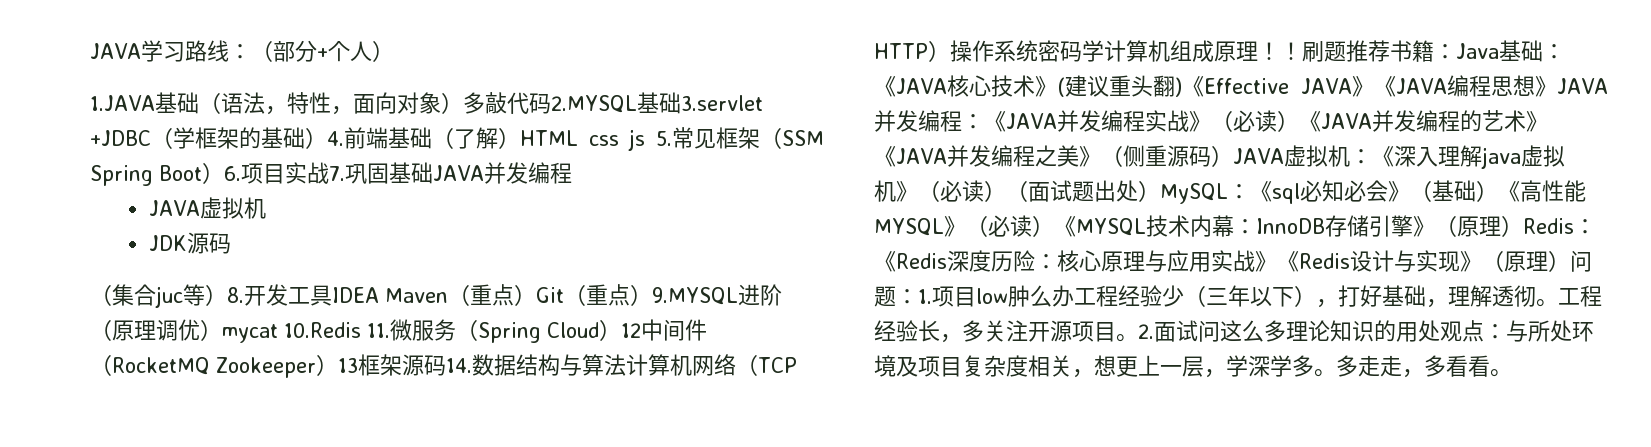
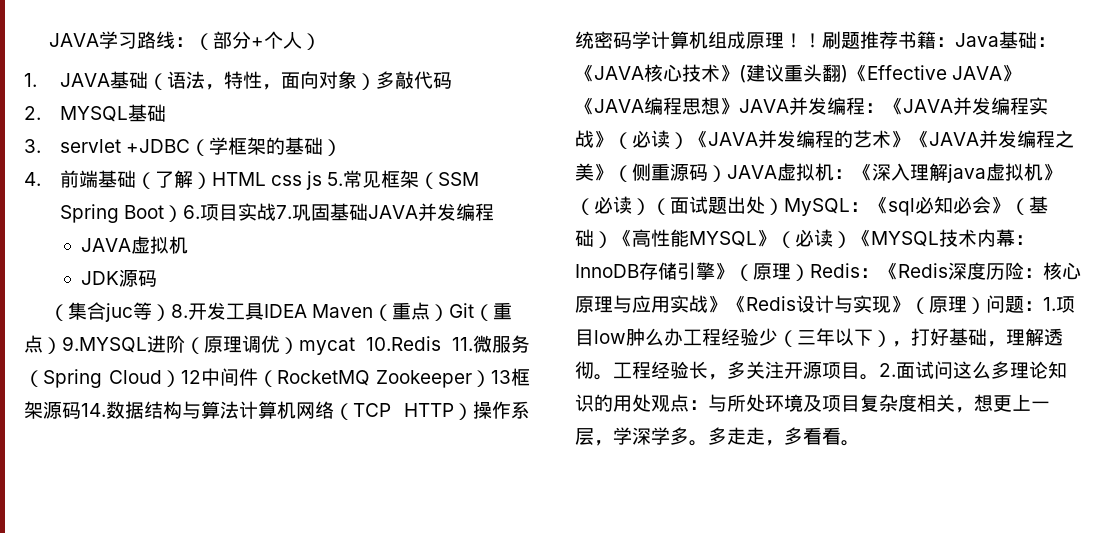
- 1.JAVA基础（语法，特性，面向对象）多敲代码2.MYSQL基础3.servlet +JDBC（学框架的基础）4.前端基础（了解）HTML css js 5.常见框架（SSM Spring Boot）6.项目实战7.巩固基础JAVA并发编程
+ 1. JAVA基础（语法，特性，面向对象）多敲代码
+ 2. MYSQL基础
+ 3. servlet +JDBC（学框架的基础）
+ 4.前端基础（了解）HTML css js 5.常见框架（SSM Spring Boot）6.项目实战7.巩固基础JAVA并发编程

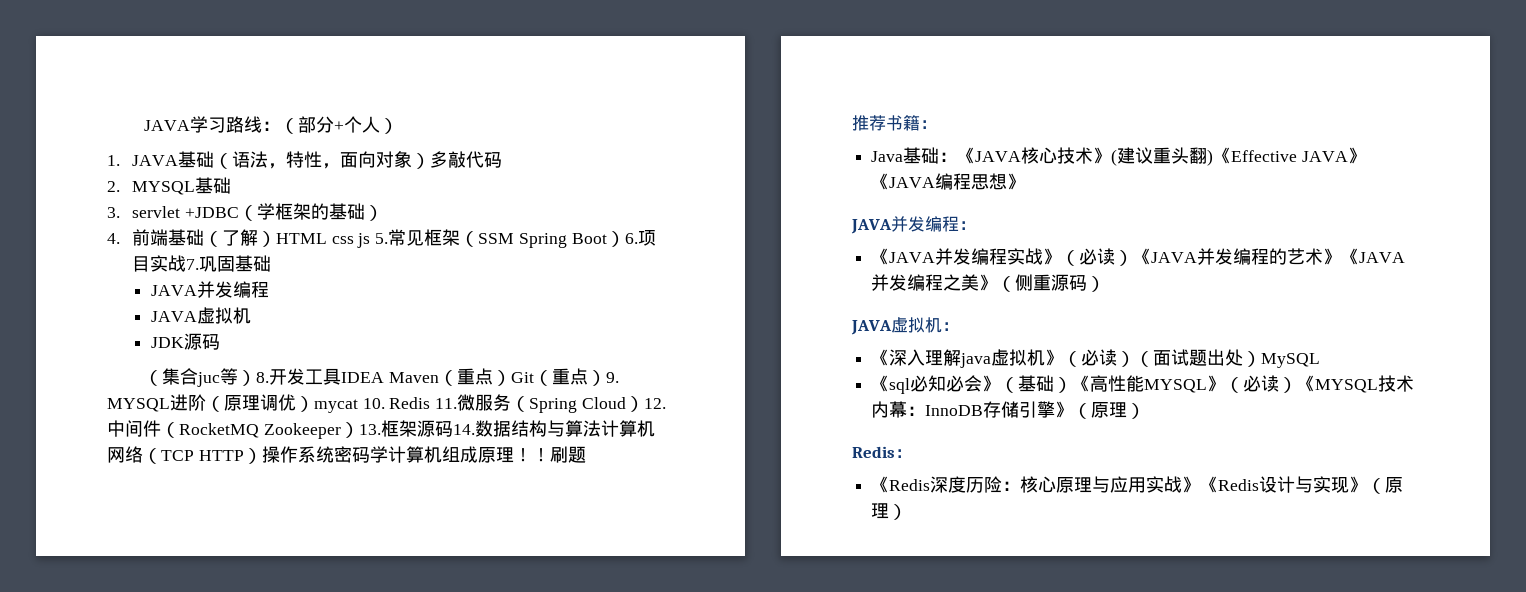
- 4.前端基础（了解）HTML css js 5.常见框架（SSM Spring Boot）6.项目实战7.巩固基础JAVA并发编程
+ 4.前端基础（了解）HTML css js 5.常见框架（SSM Spring Boot）6.项目实战7.巩固基础
+ JAVA并发编程
- （集合juc等）8.开发工具IDEA Maven（重点）Git（重点）9.MYSQL进阶（原理调优）mycat 10.Redis 11.微服务（Spring Cloud）12中间件（RocketMQ Zookeeper）13框架源码14.数据结构与算法计算机网络（TCP HTTP）操作系统密码学计算机组成原理！
+ （集合juc等）8.开发工具IDEA Maven（重点）Git（重点）9. MYSQL进阶（原理调优）mycat 10. Redis 11.微服务（Spring Cloud）12.中间件（RocketMQ Zookeeper）13.框架源码14.数据结构与算法计算机网络（TCP HTTP）操作系统密码学计算机组成原理！
- 刷题推荐书籍：Java基础：
+ 刷题
+ 推荐书籍：
+ Java基础：
- 《JAVA核心技术》(建议重头翻)《Effective JAVA》《JAVA编程思想》JAVA并发编程：《JAVA并发编程实战》（必读）《JAVA并发编程的艺术》《JAVA并发编程之美》（侧重源码）JAVA虚拟机：《深入理解java虚拟机》（必读）（面试题出处）MySQL：《sql必知必会》（基础）《高性能MYSQL》（必读）《MYSQL技术内幕：
+ 《JAVA核心技术》(建议重头翻)《Effective JAVA》《JAVA编程思想》
+ JAVA并发编程：
+ 《JAVA并发编程实战》（必读）《JAVA并发编程的艺术》《JAVA并发编程之美》（侧重源码）
+ JAVA虚拟机：
+ 《深入理解java虚拟机》（必读）（面试题出处）MySQL
+ 《sql必知必会》（基础）《高性能MYSQL》（必读）《MYSQL技术内幕：
- InnoDB存储引擎》（原理）Redis：《Redis深度历险：
+ InnoDB存储引擎》（原理）
+ Redis：
+ 《Redis深度历险：
- 核心原理与应用实战》《Redis设计与实现》（原理）问题：1.项目low肿么办工程经验少（三年以下），打好基础，理解透彻。工程经验长，多关注开源项目。2.面试问这么多理论知识的用处观点：与所处环境及项目复杂度相关，想更上一层，学深学多。多走走，多看看。
+ 核心原理与应用实战》《Redis设计与实现》（原理）

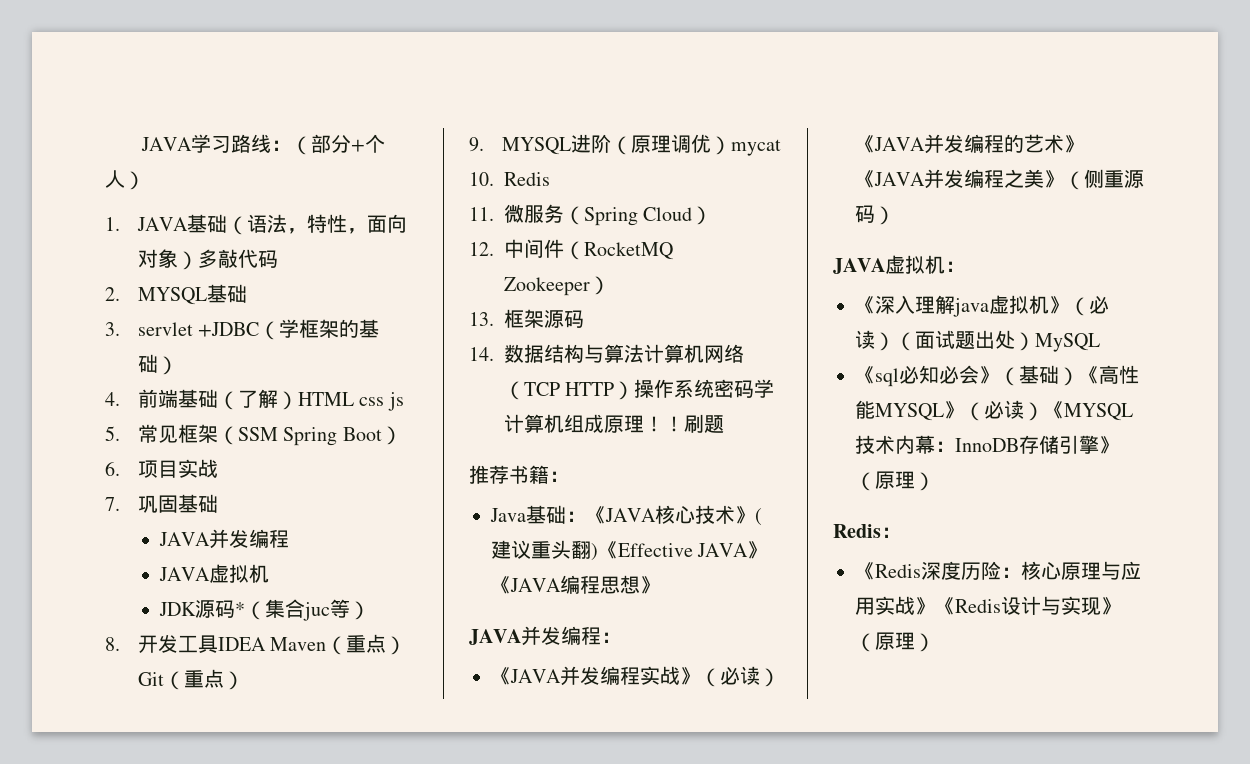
- 4.前端基础（了解）HTML css js 5.常见框架（SSM Spring Boot）6.项目实战7.巩固基础
+ 4.前端基础（了解）HTML css js
+ 5.常见框架（SSM Spring Boot）
+ 6.项目实战
+ 7.巩固基础
- JDK源码
- （集合juc等）8.开发工具IDEA Maven（重点）Git（重点）9. MYSQL进阶（原理调优）mycat 10. Redis 11.微服务（Spring Cloud）12.中间件（RocketMQ Zookeeper）13.框架源码14.数据结构与算法计算机网络（TCP HTTP）操作系统密码学计算机组成原理！
+ JDK源码*（集合juc等）
+ 8.开发工具IDEA Maven（重点）Git（重点）
+ 9. MYSQL进阶（原理调优）mycat
+ 10. Redis
+ 11.微服务（Spring Cloud）
+ 12.中间件（RocketMQ Zookeeper）
+ 13.框架源码
+ 14.数据结构与算法计算机网络（TCP HTTP）操作系统密码学计算机组成原理！

